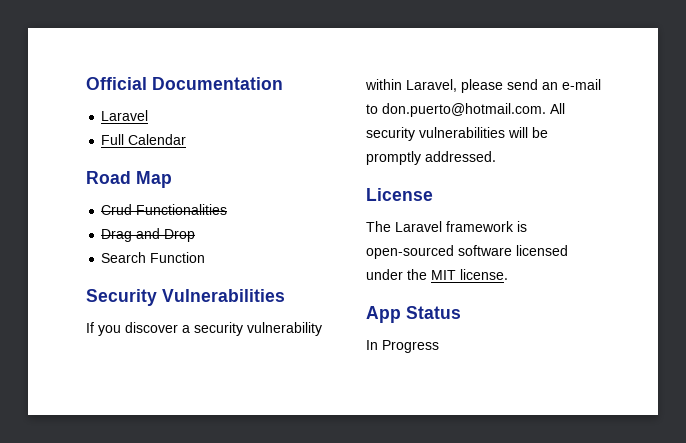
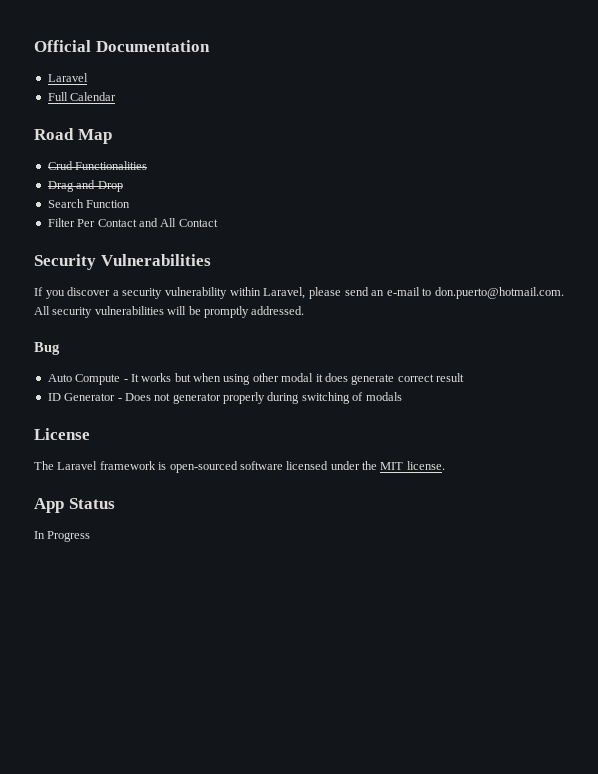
+ Filter Per Contact and All Contact
+ Bug
+ Auto Compute - It works but when using other modal it does generate correct result
+ ID Generator - Does not generator properly during switching of modals

